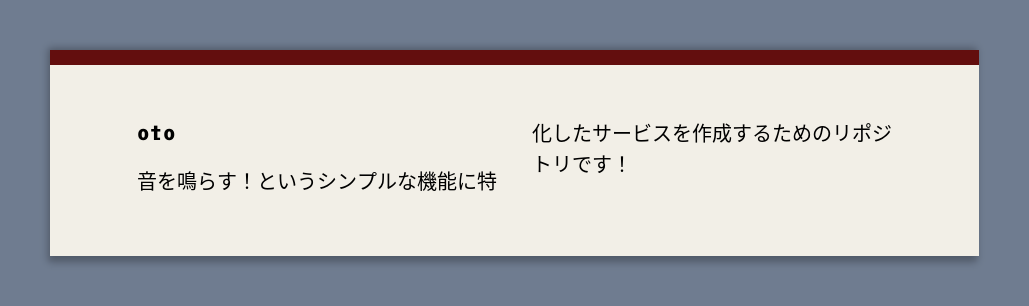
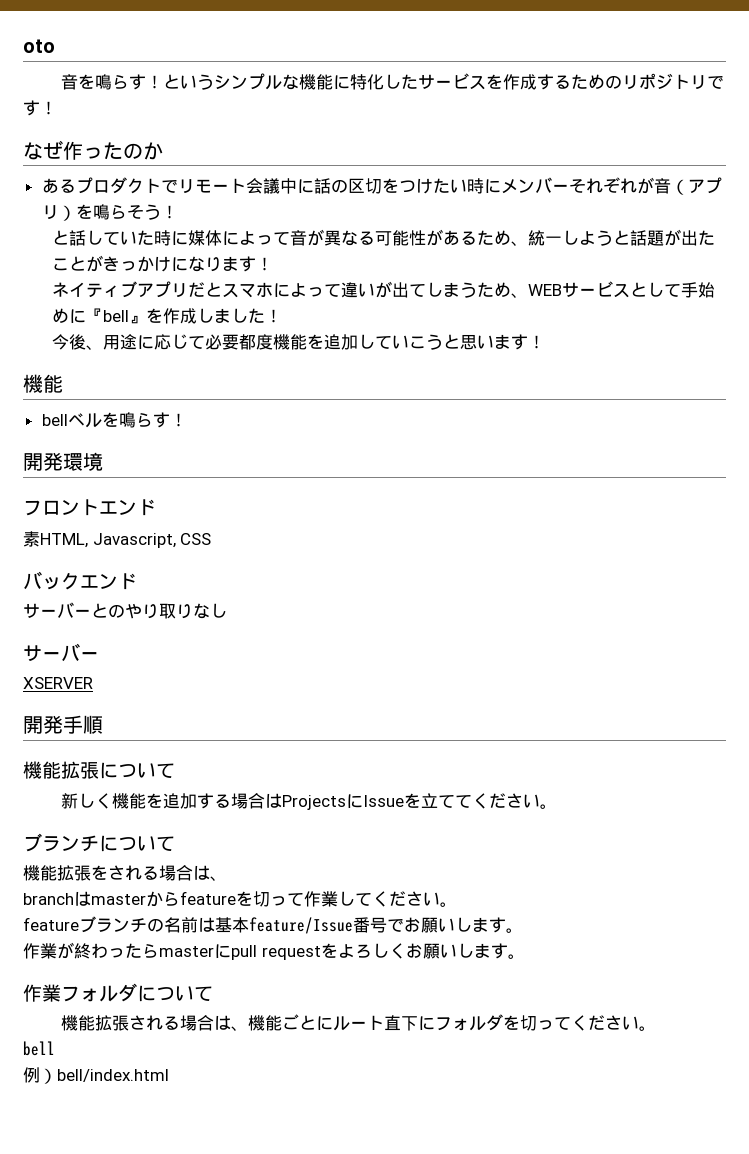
+ なぜ作ったのか
+ あるプロダクトでリモート会議中に話の区切をつけたい時にメンバーそれぞれが音（アプリ）を鳴らそう！
+ と話していた時に媒体によって音が異なる可能性があるため、統一しようと話題が出たことがきっかけになります！
+ ネイティブアプリだとスマホによって違いが出てしまうため、WEBサービスとして手始めに『bell』を作成しました！
+ 今後、用途に応じて必要都度機能を追加していこうと思います！
+ 機能
+ bellベルを鳴らす！
+ 開発環境
+ フロントエンド
+ 素HTML, Javascript, CSS
+ バックエンド
+ サーバーとのやり取りなし
+ サーバー
+ XSERVER
+ 開発手順
+ 機能拡張について
+ 新しく機能を追加する場合はProjectsにIssueを立ててください。
+ ブランチについて
+ 機能拡張をされる場合は、
+ branchはmasterからfeatureを切って作業してください。
+ featureブランチの名前は基本feature/Issue番号でお願いします。
+ 作業が終わったらmasterにpull requestをよろしくお願いします。
+ 作業フォルダについて
+ 機能拡張される場合は、機能ごとにルート直下にフォルダを切ってください。
+ bell
+ 例）bell/index.html

